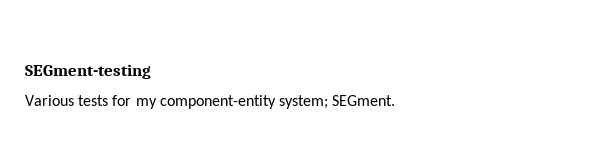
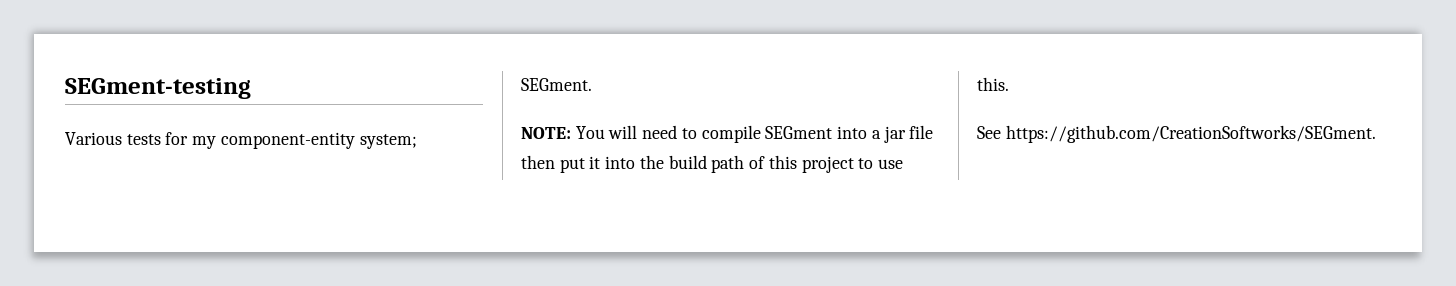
+ NOTE: You will need to compile SEGment into a jar file then put it into the build path of this project to use this.
+ See https://github.com/CreationSoftworks/SEGment.

